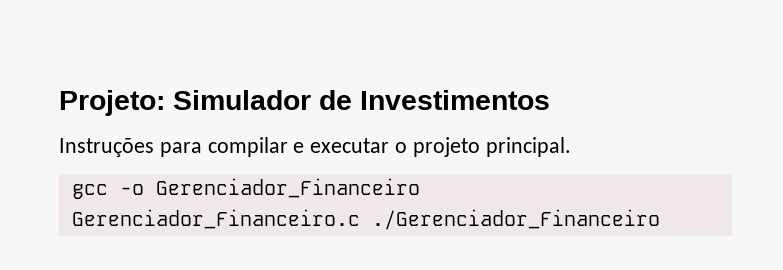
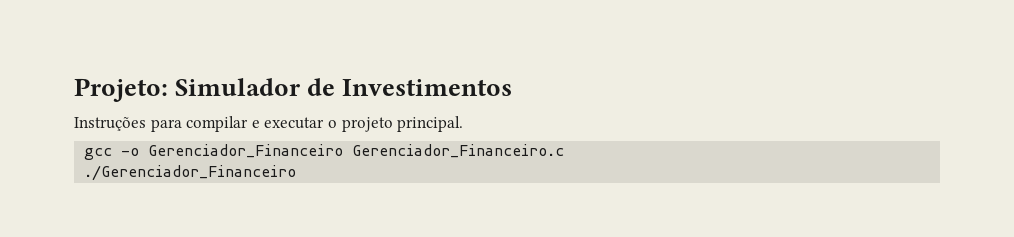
- gcc -o Gerenciador_Financeiro Gerenciador_Financeiro.c ./Gerenciador_Financeiro
+ gcc -o Gerenciador_Financeiro Gerenciador_Financeiro.c
+ ./Gerenciador_Financeiro

